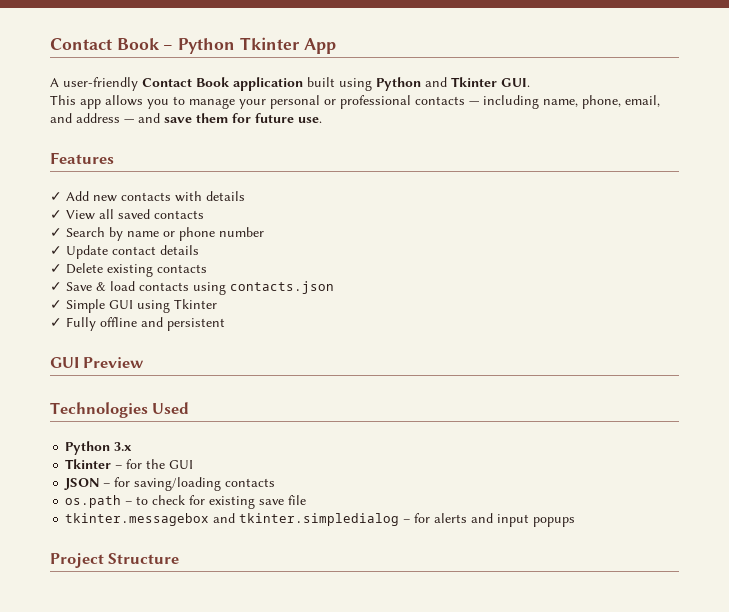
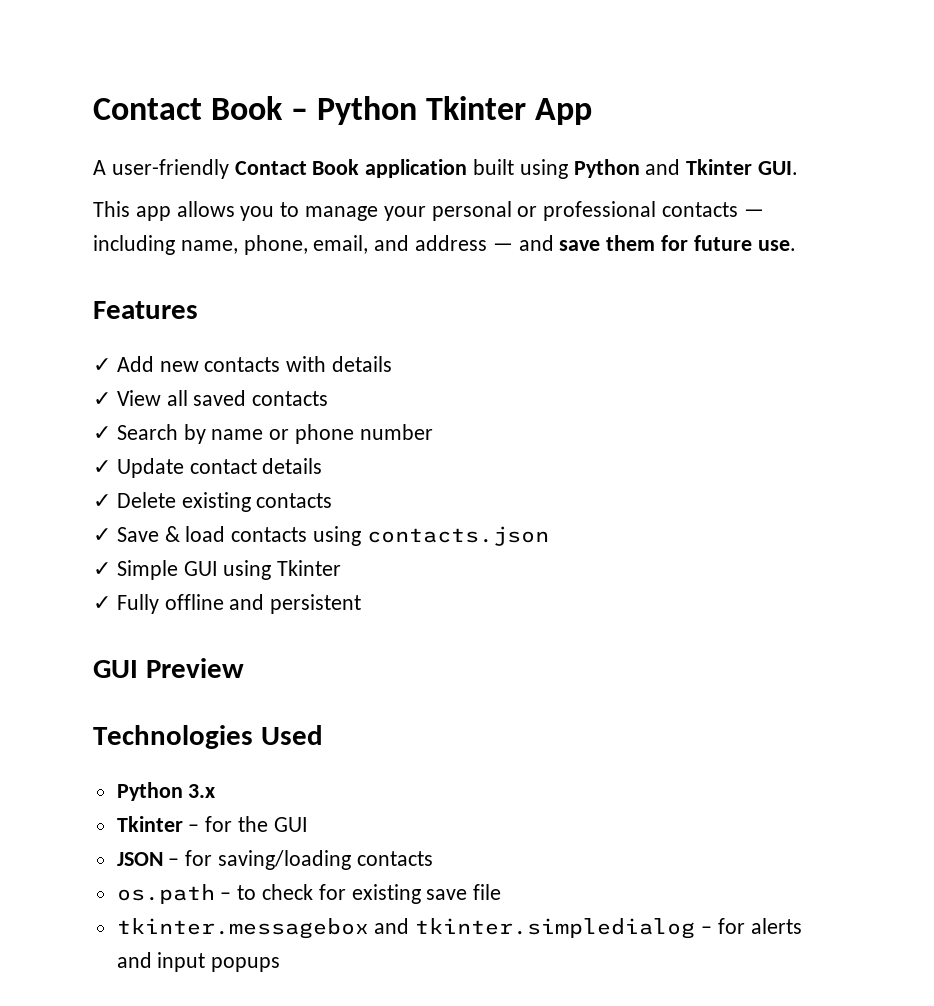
- Project Structure

